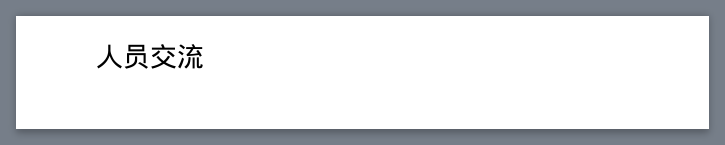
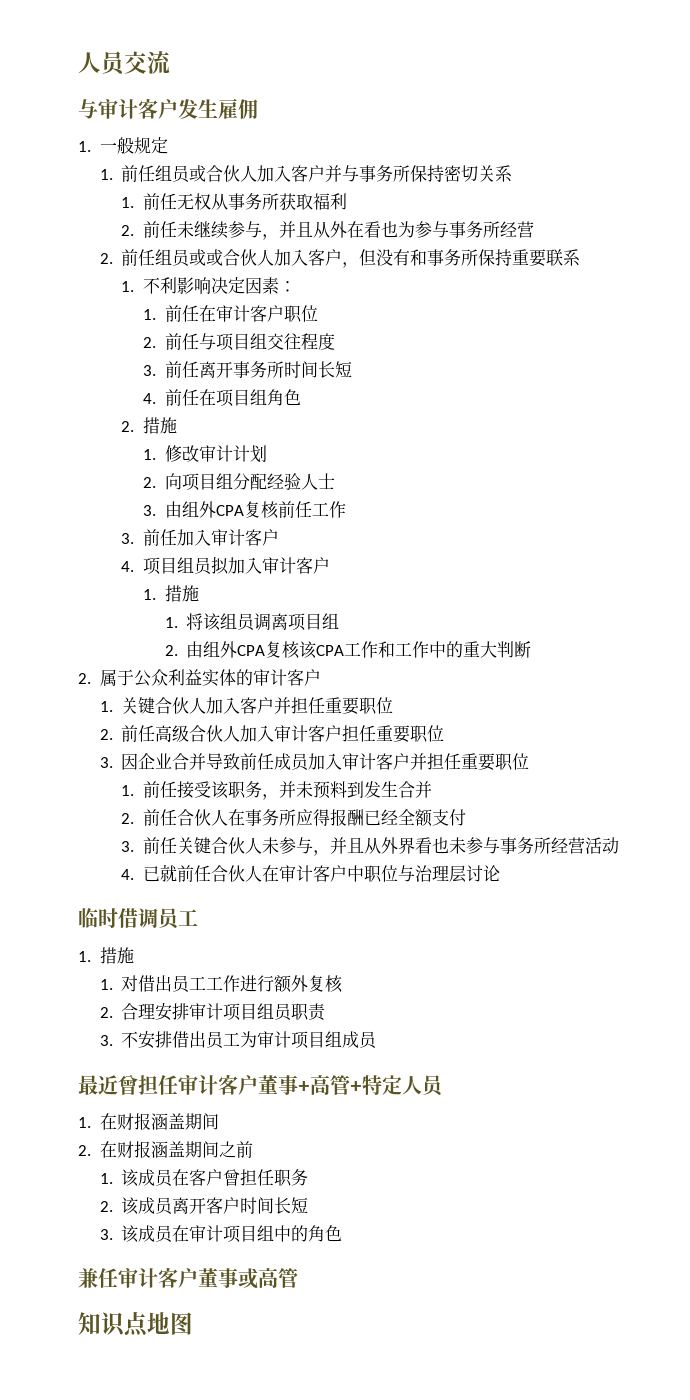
+ 与审计客户发生雇佣
+ 1.一般规定
+ 1.前任组员或合伙人加入客户并与事务所保持密切关系
+ 1.前任无权从事务所获取福利
+ 2.前任未继续参与，并且从外在看也为参与事务所经营
+ 2.前任组员或或合伙人加入客户，但没有和事务所保持重要联系
+ 1.不利影响决定因素：
+ 1.前任在审计客户职位
+ 2.前任与项目组交往程度
+ 3.前任离开事务所时间长短
+ 4.前任在项目组角色
+ 2.措施
+ 1.修改审计计划
+ 2.向项目组分配经验人士
+ 3.由组外CPA复核前任工作
+ 3.前任加入审计客户
+ 4.项目组员拟加入审计客户
+ 1.措施
+ 1.将该组员调离项目组
+ 2.由组外CPA复核该CPA工作和工作中的重大判断
+ 2.属于公众利益实体的审计客户
+ 1.关键合伙人加入客户并担任重要职位
+ 2.前任高级合伙人加入审计客户担任重要职位
+ 3.因企业合并导致前任成员加入审计客户并担任重要职位
+ 1.前任接受该职务，并未预料到发生合并
+ 2.前任合伙人在事务所应得报酬已经全额支付
+ 3.前任关键合伙人未参与，并且从外界看也未参与事务所经营活动
+ 4.已就前任合伙人在审计客户中职位与治理层讨论
+ 临时借调员工
+ 1.措施
+ 1.对借出员工工作进行额外复核
+ 2.合理安排审计项目组员职责
+ 3.不安排借出员工为审计项目组成员
+ 最近曾担任审计客户董事+高管+特定人员
+ 1.在财报涵盖期间
+ 2.在财报涵盖期间之前
+ 1.该成员在客户曾担任职务
+ 2.该成员离开客户时间长短
+ 3.该成员在审计项目组中的角色
+ 兼任审计客户董事或高管
+ 知识点地图

